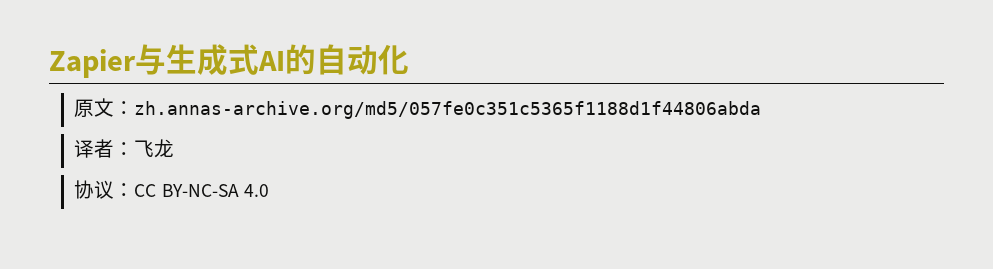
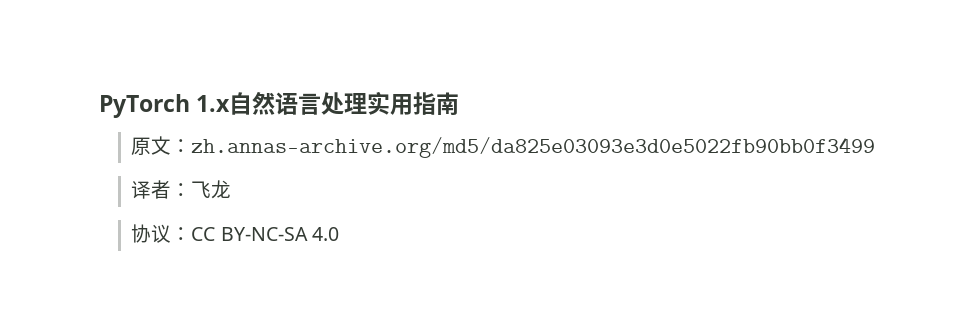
- Zapier与生成式AI的自动化
+ PyTorch 1.x自然语言处理实用指南
- 原文：zh.annas-archive.org/md5/057fe0c351c5365f1188d1f44806abda
+ 原文：zh.annas-archive.org/md5/da825e03093e3d0e5022fb90bb0f3499

